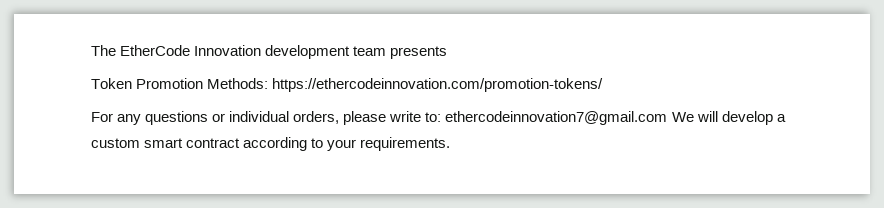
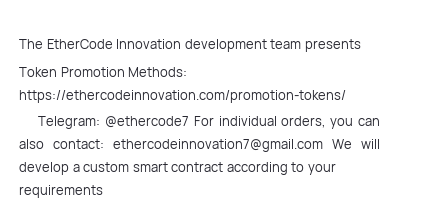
- For any questions or individual orders, please write to: ethercodeinnovation7@gmail.com We will develop a custom smart contract according to your requirements.
+ Telegram: @ethercode7 For individual orders, you can also contact: ethercodeinnovation7@gmail.com We will develop a custom smart contract according to your requirements

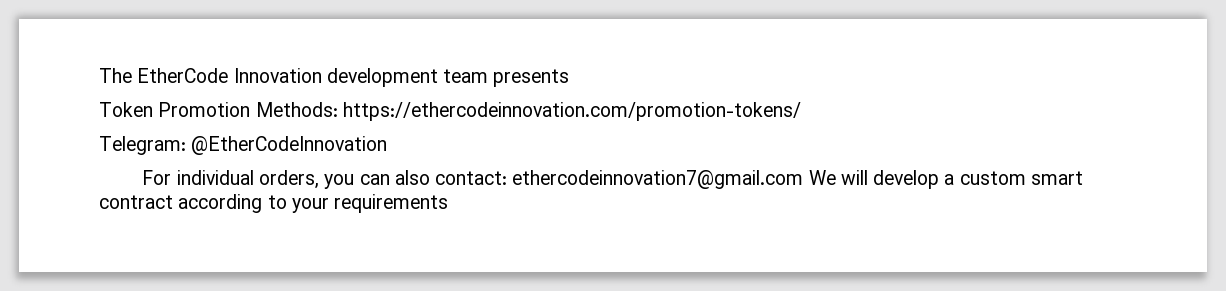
- Telegram: @ethercode7 For individual orders, you can also contact: ethercodeinnovation7@gmail.com We will develop a custom smart contract according to your requirements
+ Telegram: @EtherCodeInnovation
+ For individual orders, you can also contact: ethercodeinnovation7@gmail.com We will develop a custom smart contract according to your requirements

